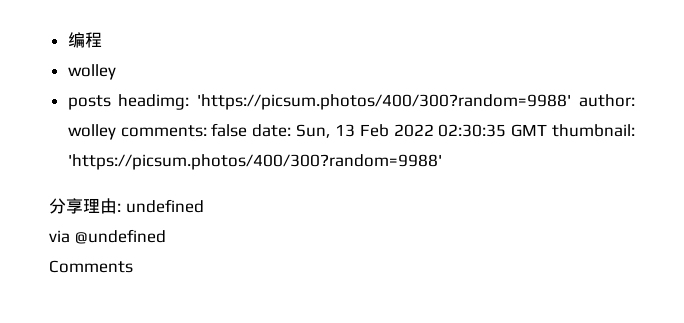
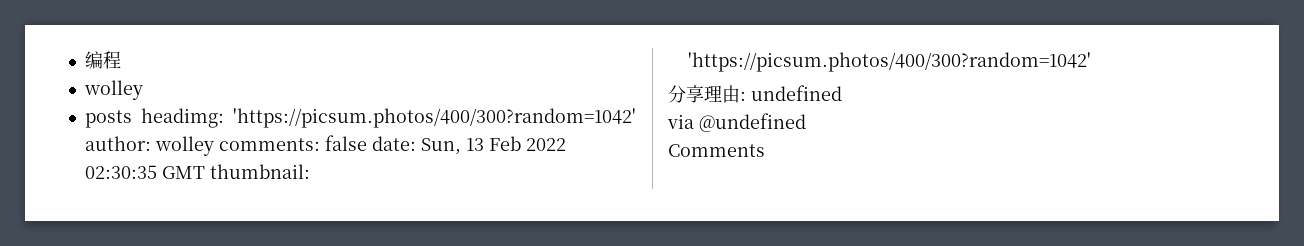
- posts headimg: 'https://picsum.photos/400/300?random=9988' author: wolley comments: false date: Sun, 13 Feb 2022 02:30:35 GMT thumbnail: 'https://picsum.photos/400/300?random=9988'
+ posts headimg: 'https://picsum.photos/400/300?random=1042' author: wolley comments: false date: Sun, 13 Feb 2022 02:30:35 GMT thumbnail: 'https://picsum.photos/400/300?random=1042'

